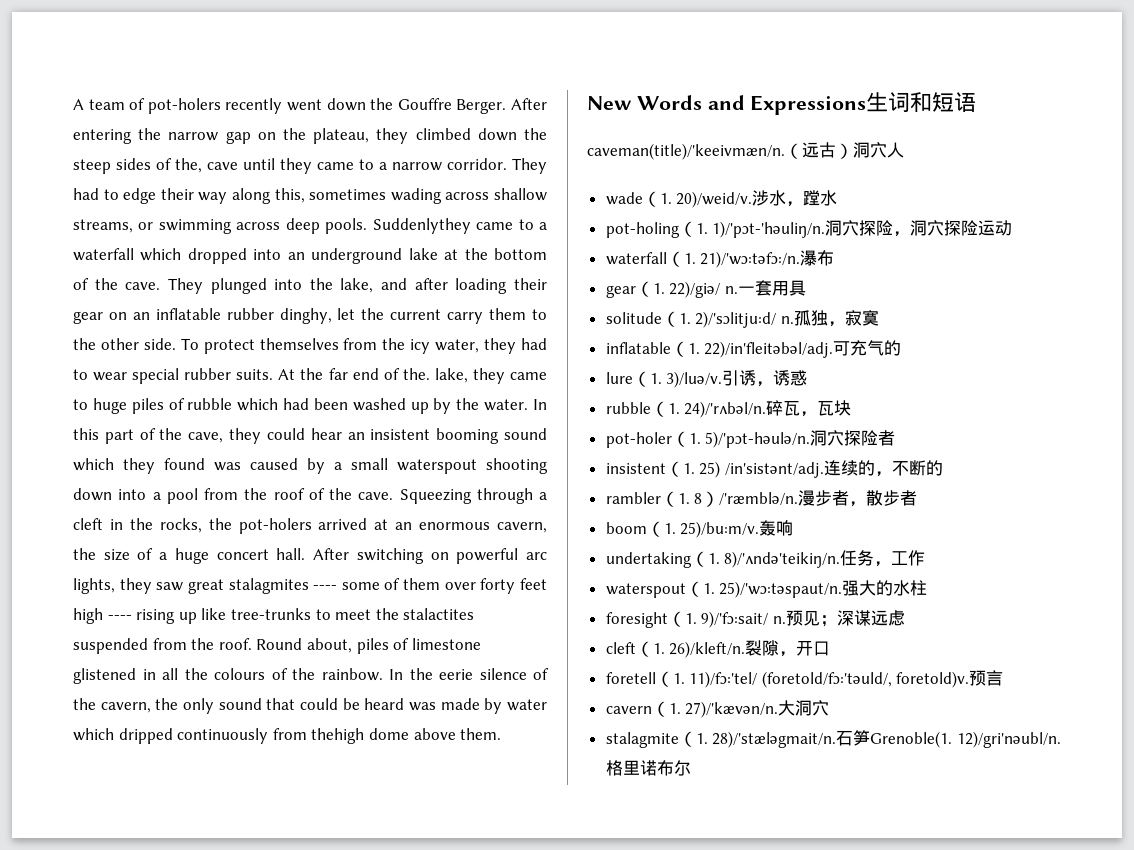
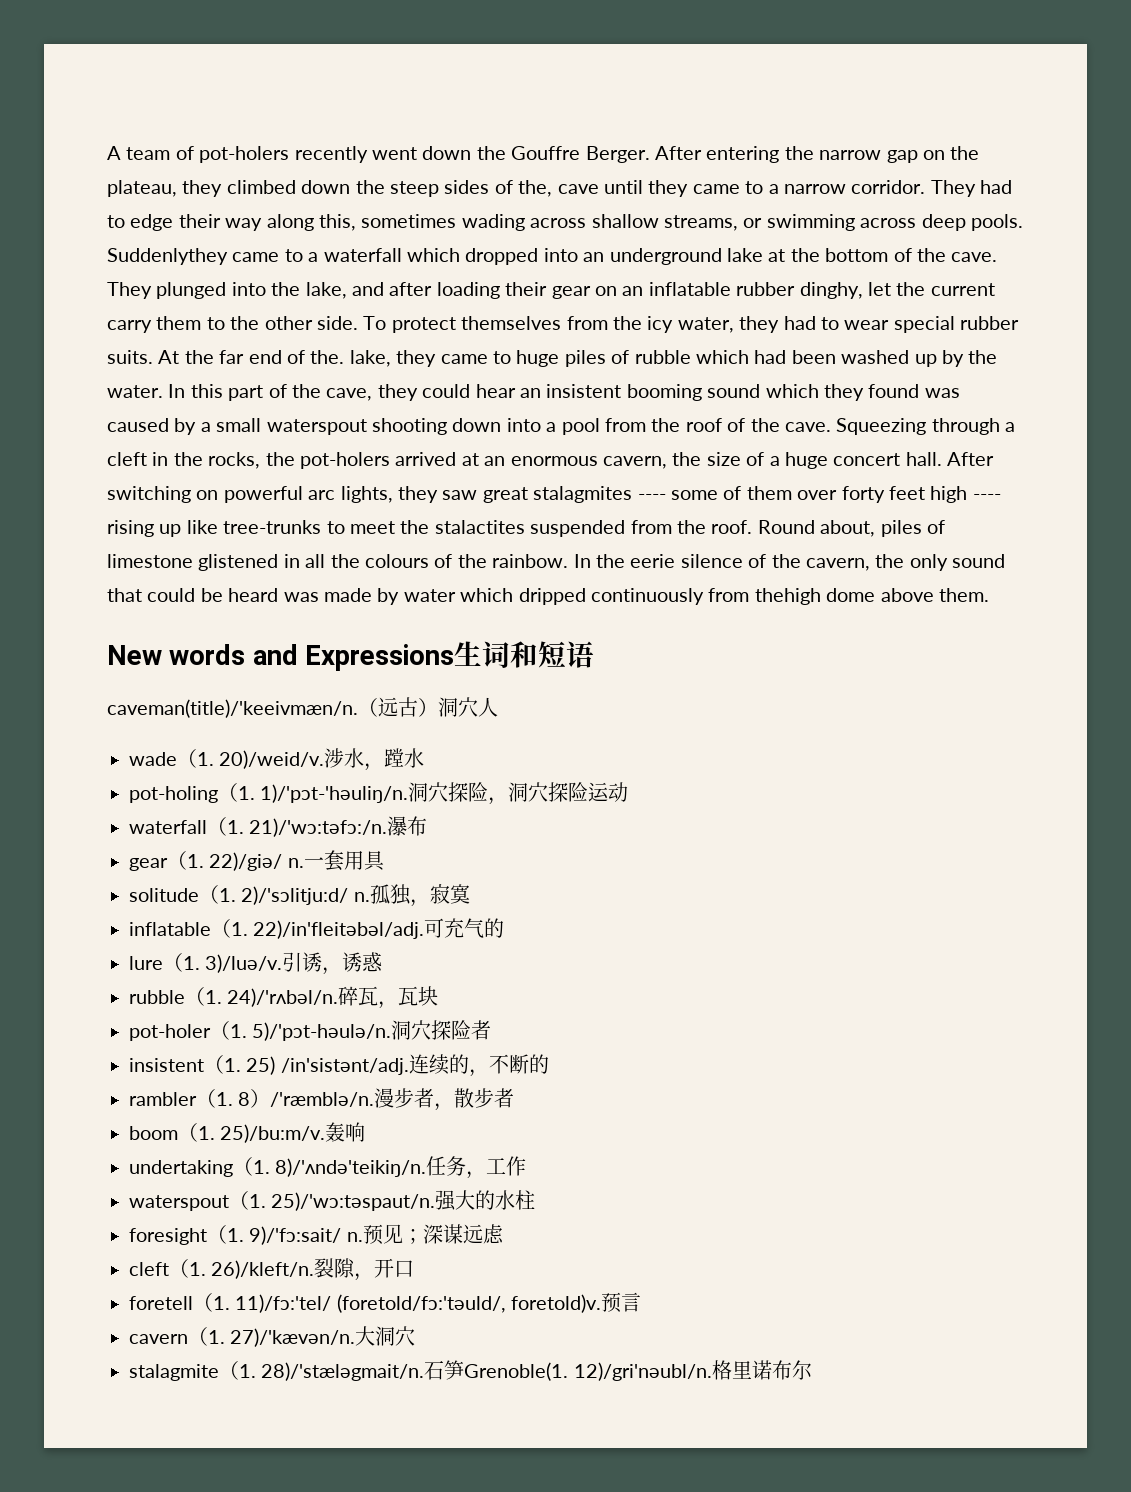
- New Words and Expressions生词和短语
+ New words and Expressions生词和短语

